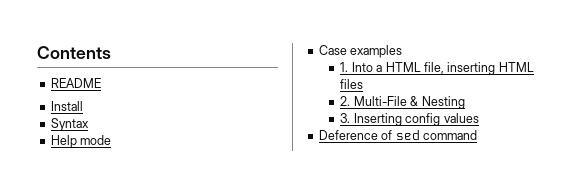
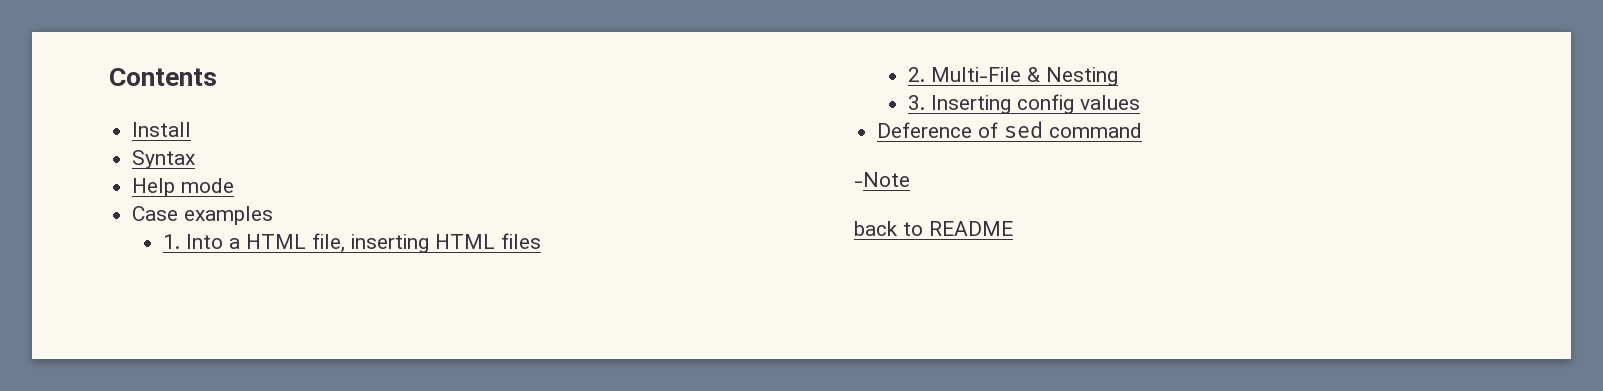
- README
+ -Note
+ back to README

